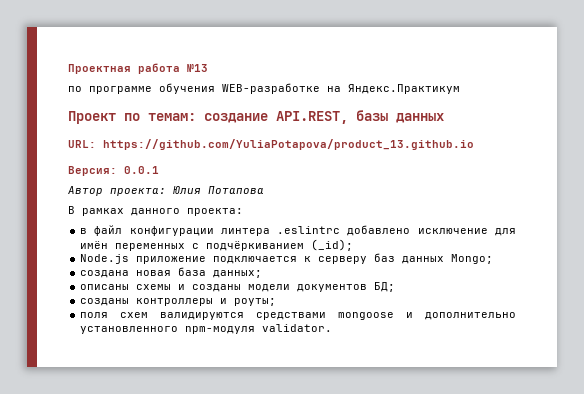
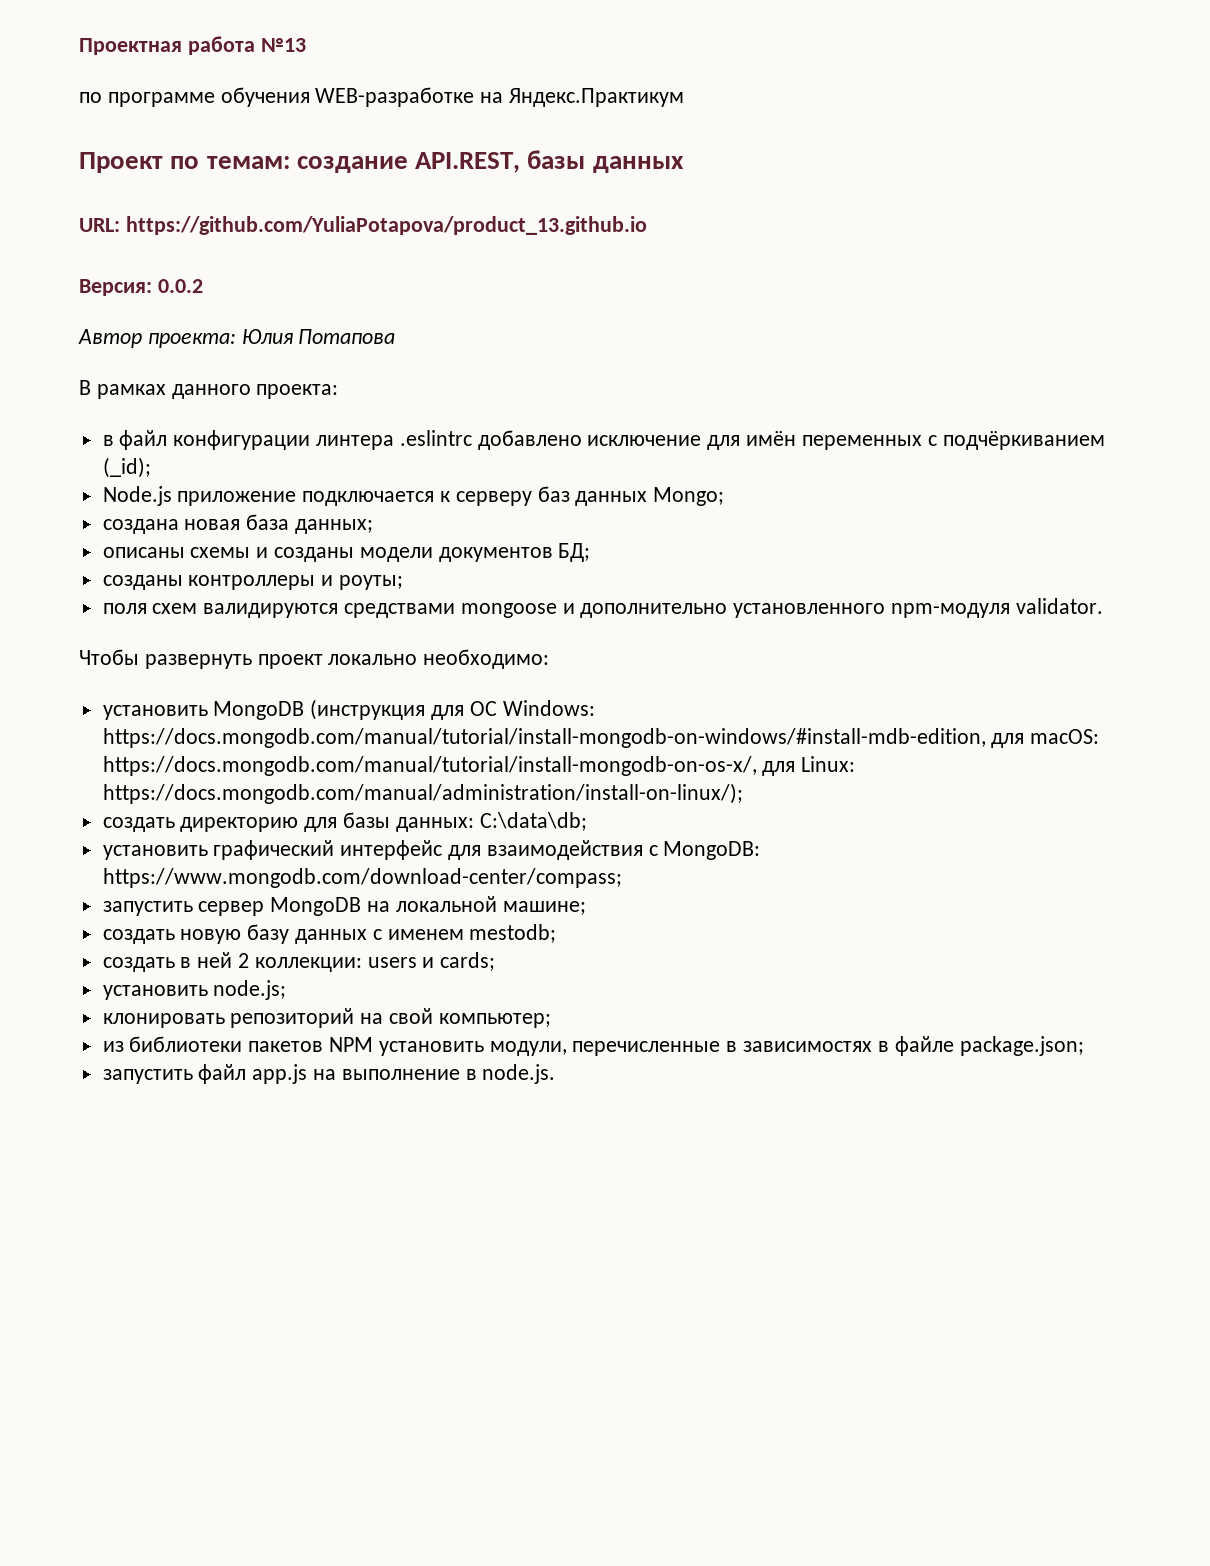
- Версия: 0.0.1
+ Версия: 0.0.2
+ Чтобы развернуть проект локально необходимо:
+ установить MongoDB (инструкция для ОС Windows: https://docs.mongodb.com/manual/tutorial/install-mongodb-on-windows/#install-mdb-edition, для macOS: https://docs.mongodb.com/manual/tutorial/install-mongodb-on-os-x/, для Linux: https://docs.mongodb.com/manual/administration/install-on-linux/);
+ создать директорию для базы данных: C:\data\db;
+ установить графический интерфейс для взаимодействия с MongoDB: https://www.mongodb.com/download-center/compass;
+ запустить сервер MongoDB на локальной машине;
+ создать новую базу данных с именем mestodb;
+ создать в ней 2 коллекции: users и cards;
+ установить node.js;
+ клонировать репозиторий на свой компьютер;
+ из библиотеки пакетов NPM установить модули, перечисленные в зависимостях в файле package.json;
+ запустить файл app.js на выполнение в node.js.

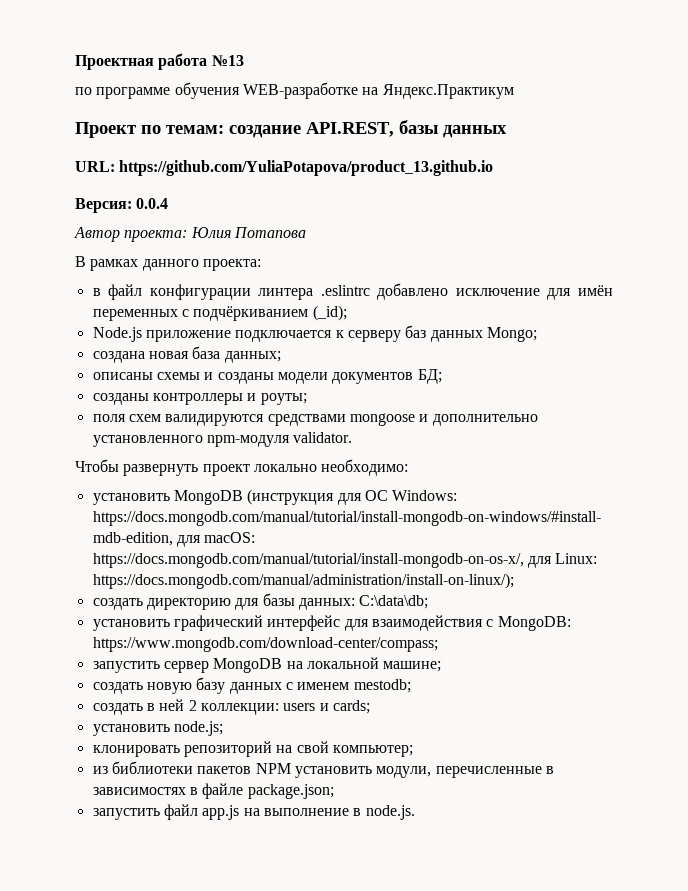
- Версия: 0.0.2
+ Версия: 0.0.4

